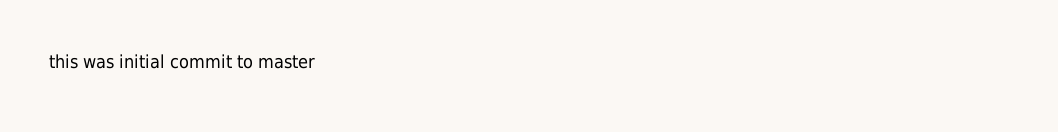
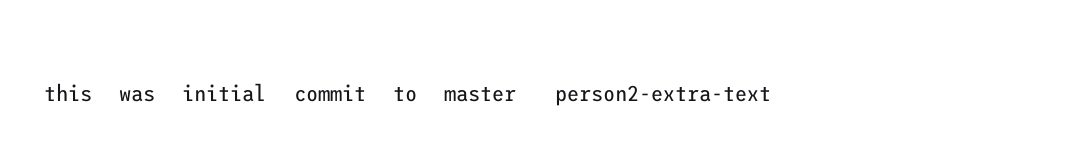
- this was initial commit to master
+ this was initial commit to master person2-extra-text

